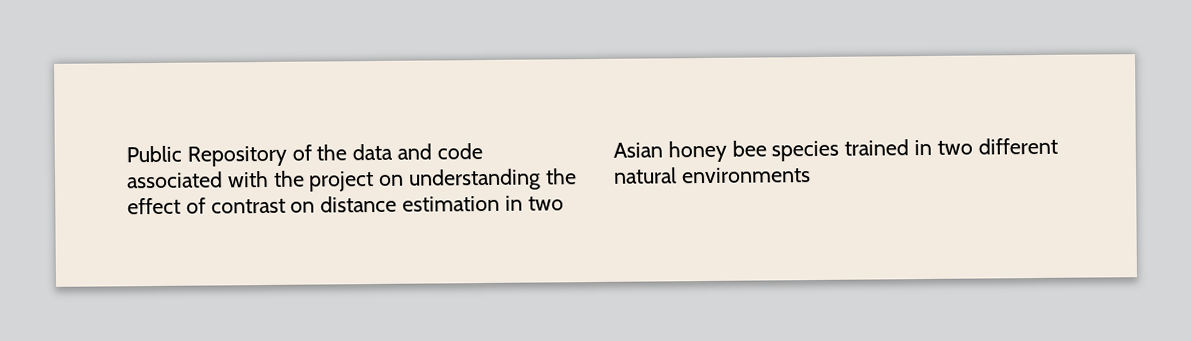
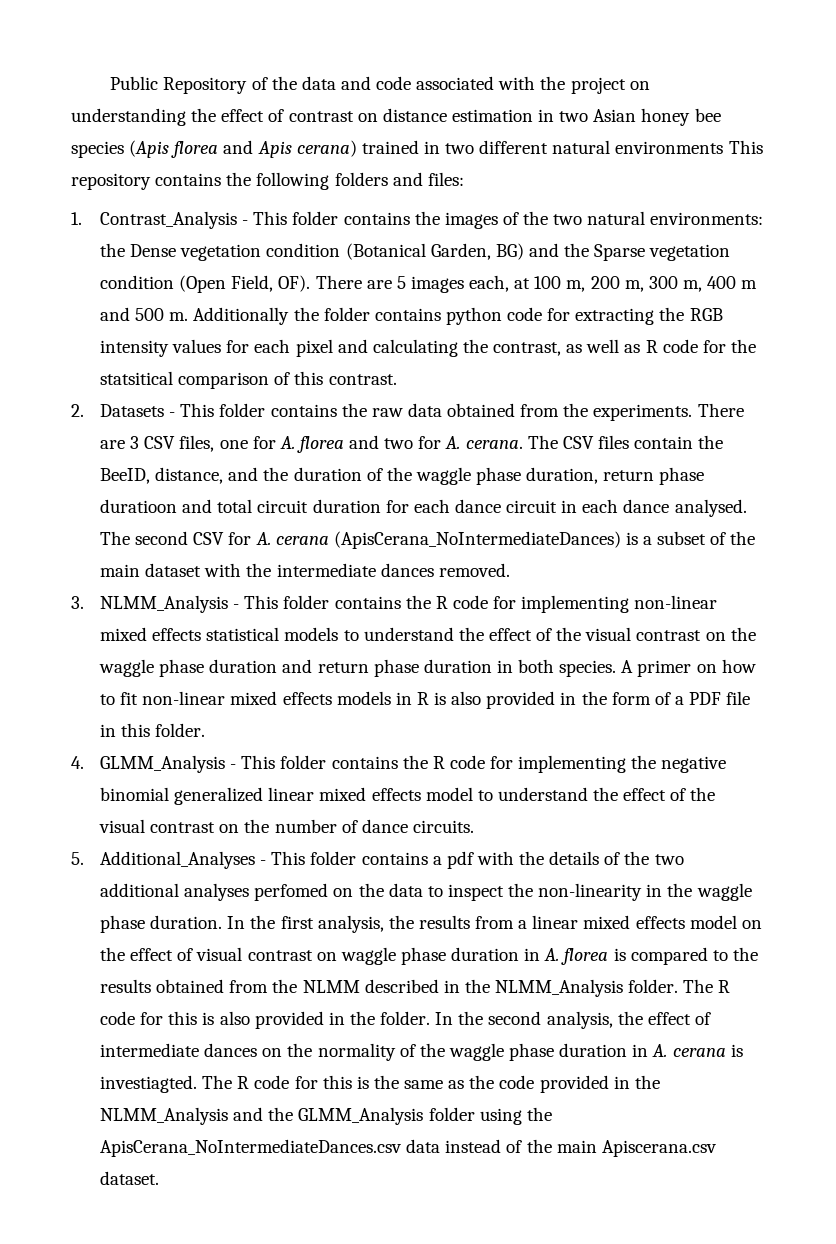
- Public Repository of the data and code associated with the project on understanding the effect of contrast on distance estimation in two Asian honey bee species trained in two different natural environments
+ Public Repository of the data and code associated with the project on understanding the effect of contrast on distance estimation in two Asian honey bee species (Apis florea and Apis cerana) trained in two different natural environments This repository contains the following folders and files:
+ 1. Contrast_Analysis - This folder contains the images of the two natural environments: the Dense vegetation condition (Botanical Garden, BG) and the Sparse vegetation condition (Open Field, OF). There are 5 images each, at 100 m, 200 m, 300 m, 400 m and 500 m. Additionally the folder contains python code for extracting the RGB intensity values for each pixel and calculating the contrast, as well as R code for the statsitical comparison of this contrast.
+ 2. Datasets - This folder contains the raw data obtained from the experiments. There are 3 CSV files, one for A. florea and two for A. cerana. The CSV files contain the BeeID, distance, and the duration of the waggle phase duration, return phase duratioon and total circuit duration for each dance circuit in each dance analysed. The second CSV for A. cerana (ApisCerana_NoIntermediateDances) is a subset of the main dataset with the intermediate dances removed.
+ 3. NLMM_Analysis - This folder contains the R code for implementing non-linear mixed effects statistical models to understand the effect of the visual contrast on the waggle phase duration and return phase duration in both species. A primer on how to fit non-linear mixed effects models in R is also provided in the form of a PDF file in this folder.
+ 4. GLMM_Analysis - This folder contains the R code for implementing the negative binomial generalized linear mixed effects model to understand the effect of the visual contrast on the number of dance circuits.
+ 5. Additional_Analyses - This folder contains a pdf with the details of the two additional analyses perfomed on the data to inspect the non-linearity in the waggle phase duration. In the first analysis, the results from a linear mixed effects model on the effect of visual contrast on waggle phase duration in A. florea is compared to the results obtained from the NLMM described in the NLMM_Analysis folder. The R code for this is also provided in the folder. In the second analysis, the effect of intermediate dances on the normality of the waggle phase duration in A. cerana is investiagted. The R code for this is the same as the code provided in the NLMM_Analysis and the GLMM_Analysis folder using the ApisCerana_NoIntermediateDances.csv data instead of the main Apiscerana.csv dataset.

